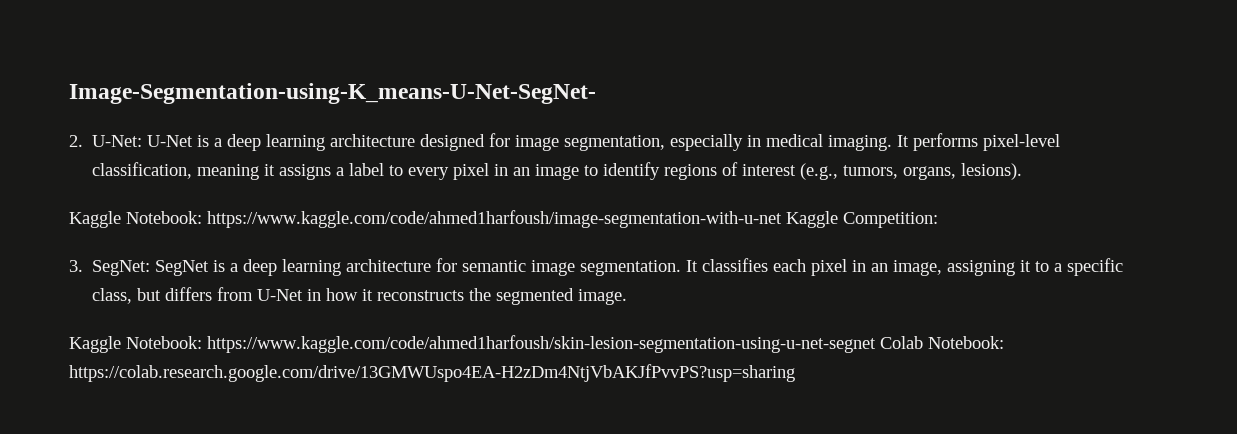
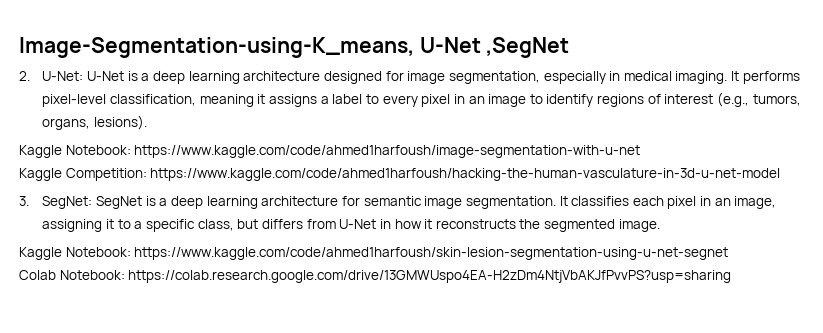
- Image-Segmentation-using-K_means-U-Net-SegNet-
+ Image-Segmentation-using-K_means, U-Net ,SegNet
- Kaggle Notebook: https://www.kaggle.com/code/ahmed1harfoush/image-segmentation-with-u-net Kaggle Competition:
+ Kaggle Notebook: https://www.kaggle.com/code/ahmed1harfoush/image-segmentation-with-u-net
+ Kaggle Competition: https://www.kaggle.com/code/ahmed1harfoush/hacking-the-human-vasculature-in-3d-u-net-model
- Kaggle Notebook: https://www.kaggle.com/code/ahmed1harfoush/skin-lesion-segmentation-using-u-net-segnet Colab Notebook: https://colab.research.google.com/drive/13GMWUspo4EA-H2zDm4NtjVbAKJfPvvPS?usp=sharing
+ Kaggle Notebook: https://www.kaggle.com/code/ahmed1harfoush/skin-lesion-segmentation-using-u-net-segnet
+ Colab Notebook: https://colab.research.google.com/drive/13GMWUspo4EA-H2zDm4NtjVbAKJfPvvPS?usp=sharing

